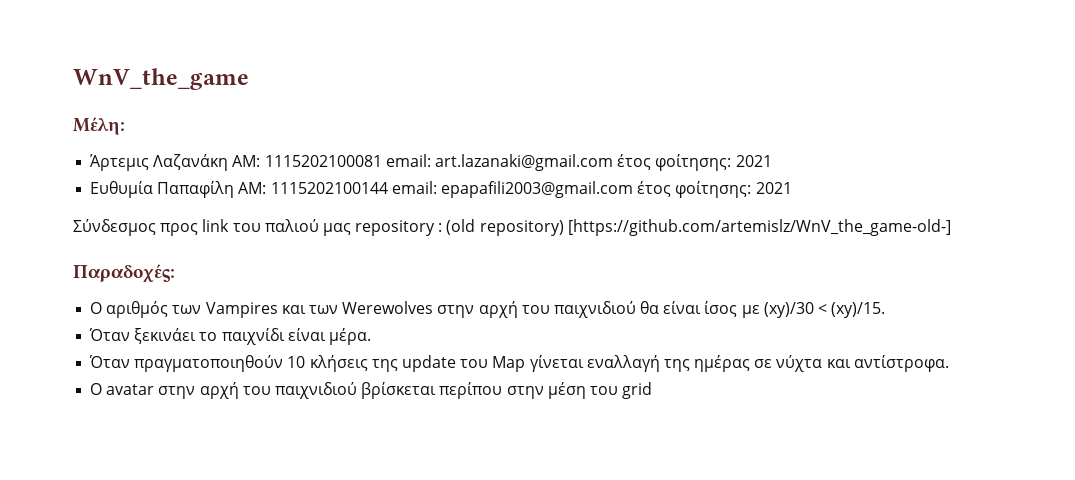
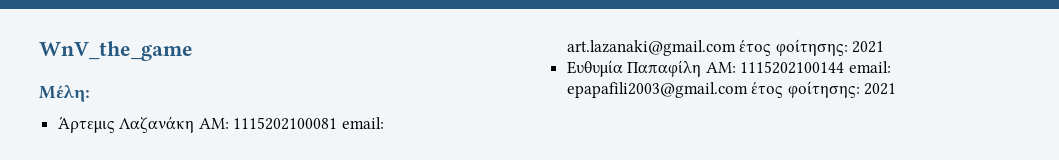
- Σύνδεσμος προς link του παλιού μας repository : (old repository) [https://github.com/artemislz/WnV_the_game-old-]
- Παραδοχές:
- Ο αριθμός των Vampires και των Werewolves στην αρχή του παιχνιδιού θα είναι ίσος με (xy)/30 < (xy)/15.
- Όταν ξεκινάει το παιχνίδι είναι μέρα.
- Όταν πραγματοποιηθούν 10 κλήσεις της update του Map γίνεται εναλλαγή της ημέρας σε νύχτα και αντίστροφα.
- Ο avatar στην αρχή του παιχνιδιού βρίσκεται περίπου στην μέση του grid

